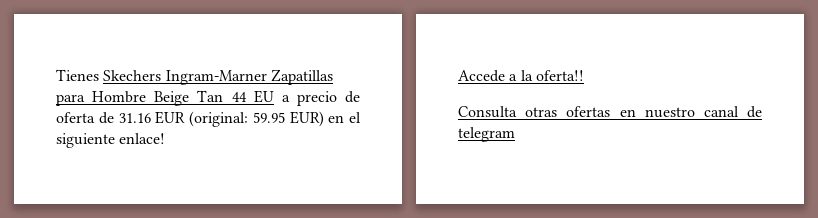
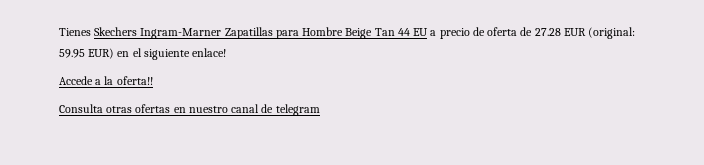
- Tienes Skechers Ingram-Marner Zapatillas para Hombre Beige Tan 44 EU a precio de oferta de 31.16 EUR (original: 59.95 EUR) en el siguiente enlace!
+ Tienes Skechers Ingram-Marner Zapatillas para Hombre Beige Tan 44 EU a precio de oferta de 27.28 EUR (original: 59.95 EUR) en el siguiente enlace!

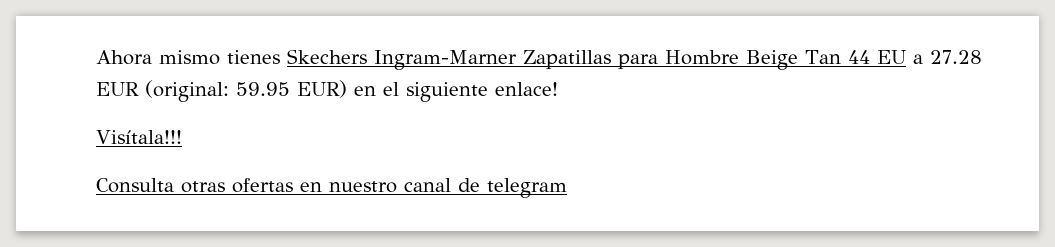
- Tienes Skechers Ingram-Marner Zapatillas para Hombre Beige Tan 44 EU a precio de oferta de 27.28 EUR (original: 59.95 EUR) en el siguiente enlace!
+ Ahora mismo tienes Skechers Ingram-Marner Zapatillas para Hombre Beige Tan 44 EU a 27.28 EUR (original: 59.95 EUR) en el siguiente enlace!
- Accede a la oferta!!
+ Visítala!!!

